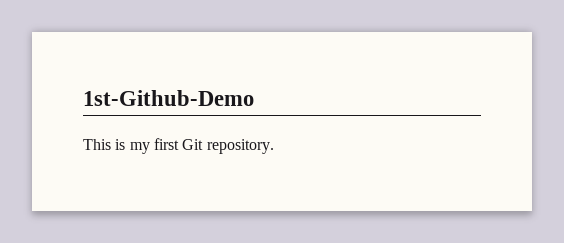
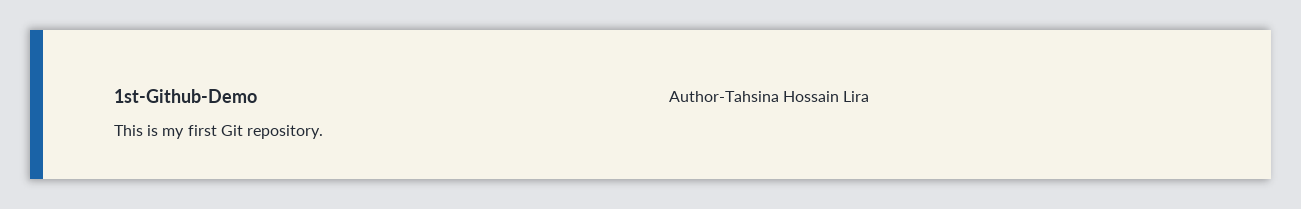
+ Author-Tahsina Hossain Lira

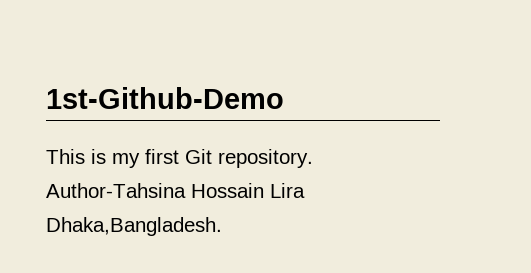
+ Dhaka,Bangladesh.

